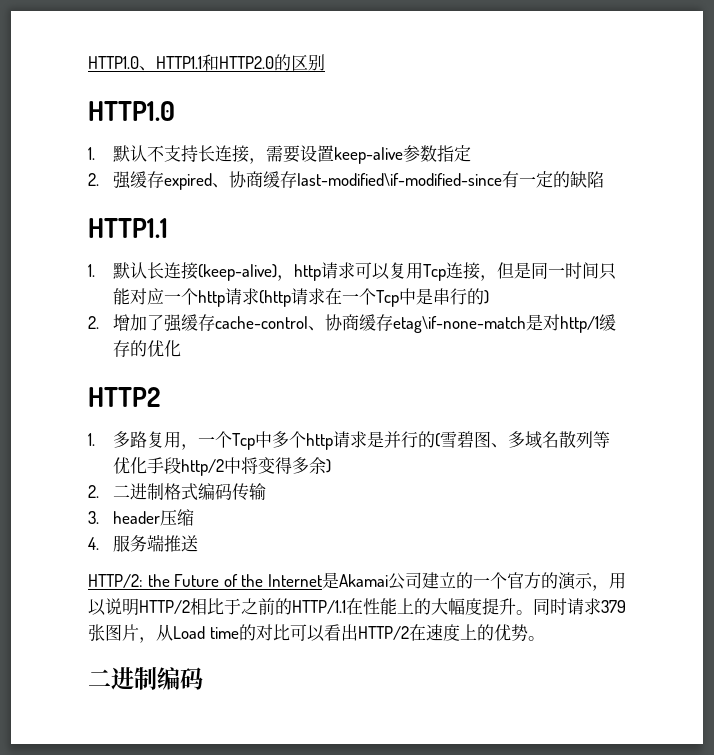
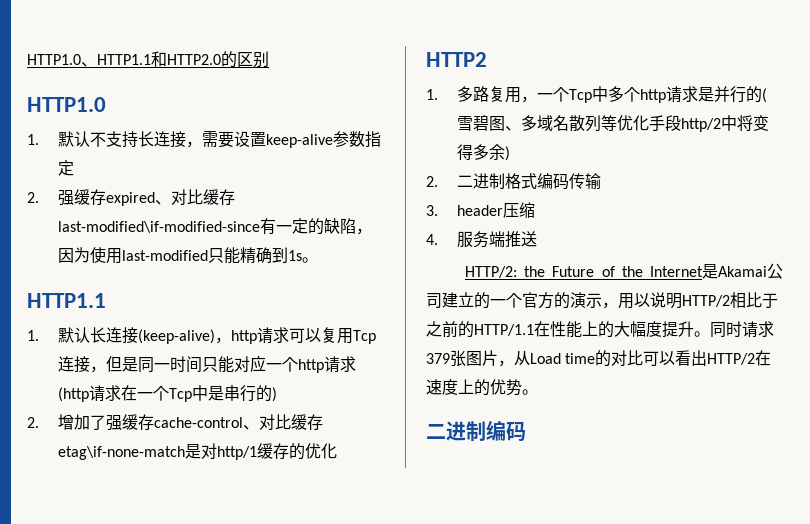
- 2.强缓存expired、协商缓存last-modified\if-modified-since有一定的缺陷
+ 2.强缓存expired、对比缓存last-modified\if-modified-since有一定的缺陷，因为使用last-modified只能精确到1s。
- 2.增加了强缓存cache-control、协商缓存etag\if-none-match是对http/1缓存的优化
+ 2.增加了强缓存cache-control、对比缓存etag\if-none-match是对http/1缓存的优化

